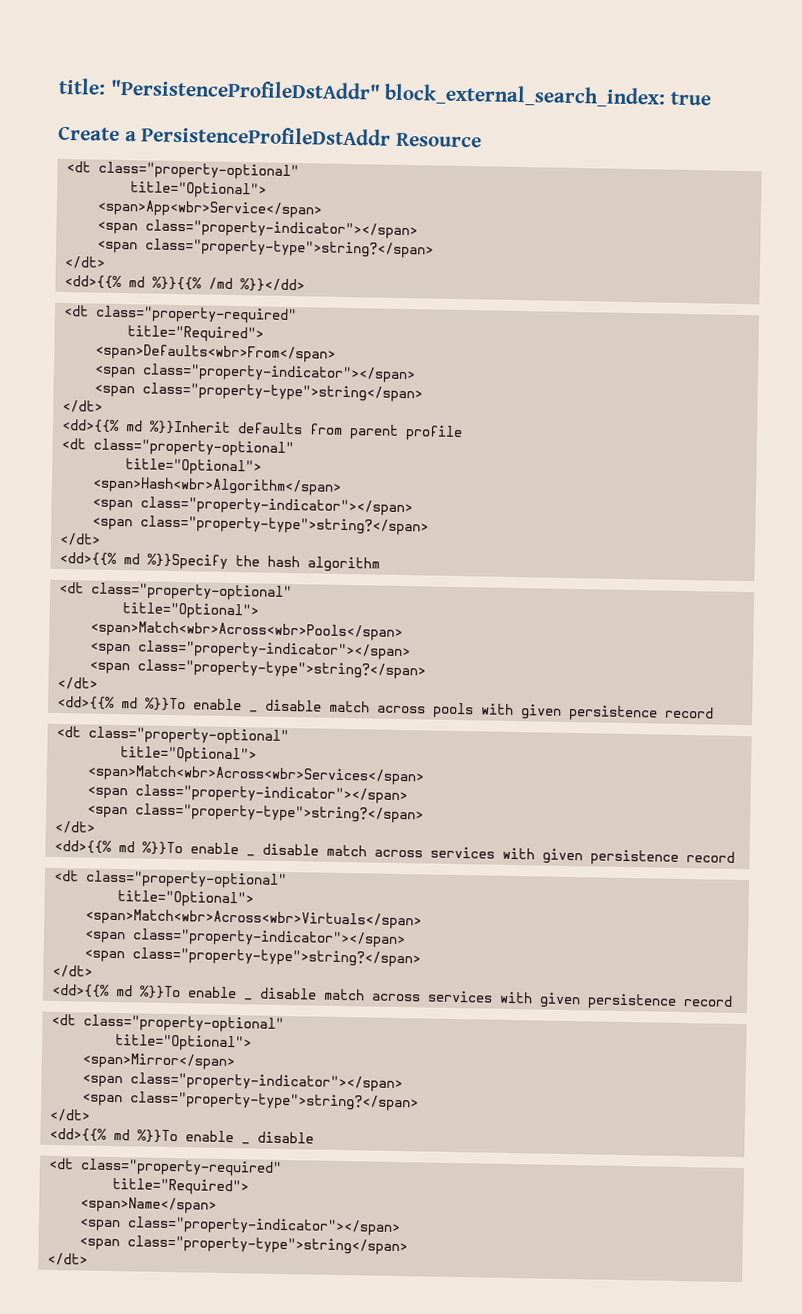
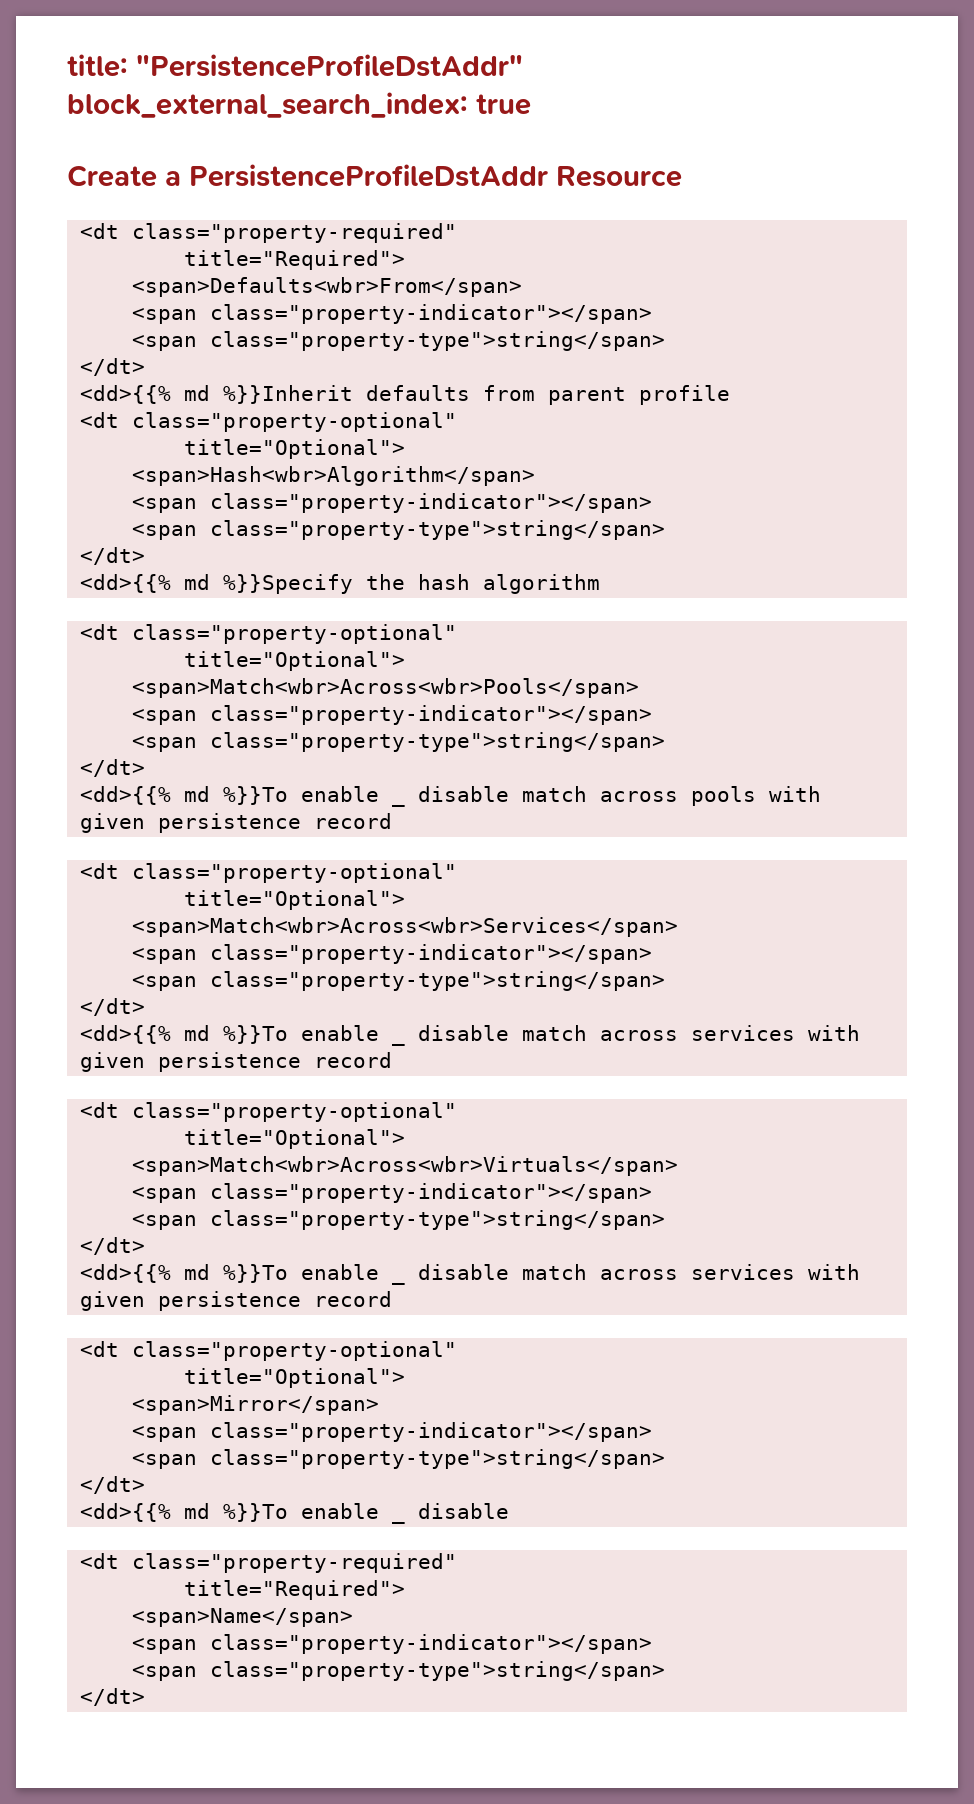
  Create a PersistenceProfileDstAddr Resource
- <dt class="property-optional"
- title="Optional">
- <span>App<wbr>Service</span>
- <span class="property-indicator"></span>
- <span class="property-type">string?</span>
- </dt>
- <dd>{{% md %}}{{% /md %}}</dd>
  <span>Hash<wbr>Algorithm</span>
  <span class="property-indicator"></span>
- <span class="property-type">string?</span>
+ <span class="property-type">string</span>
  <span>Match<wbr>Across<wbr>Pools</span>
  <span class="property-indicator"></span>
- <span class="property-type">string?</span>
+ <span class="property-type">string</span>
  <span>Match<wbr>Across<wbr>Services</span>
  <span class="property-indicator"></span>
- <span class="property-type">string?</span>
+ <span class="property-type">string</span>
  <span>Match<wbr>Across<wbr>Virtuals</span>
  <span class="property-indicator"></span>
- <span class="property-type">string?</span>
+ <span class="property-type">string</span>
  <span>Mirror</span>
  <span class="property-indicator"></span>
- <span class="property-type">string?</span>
+ <span class="property-type">string</span>

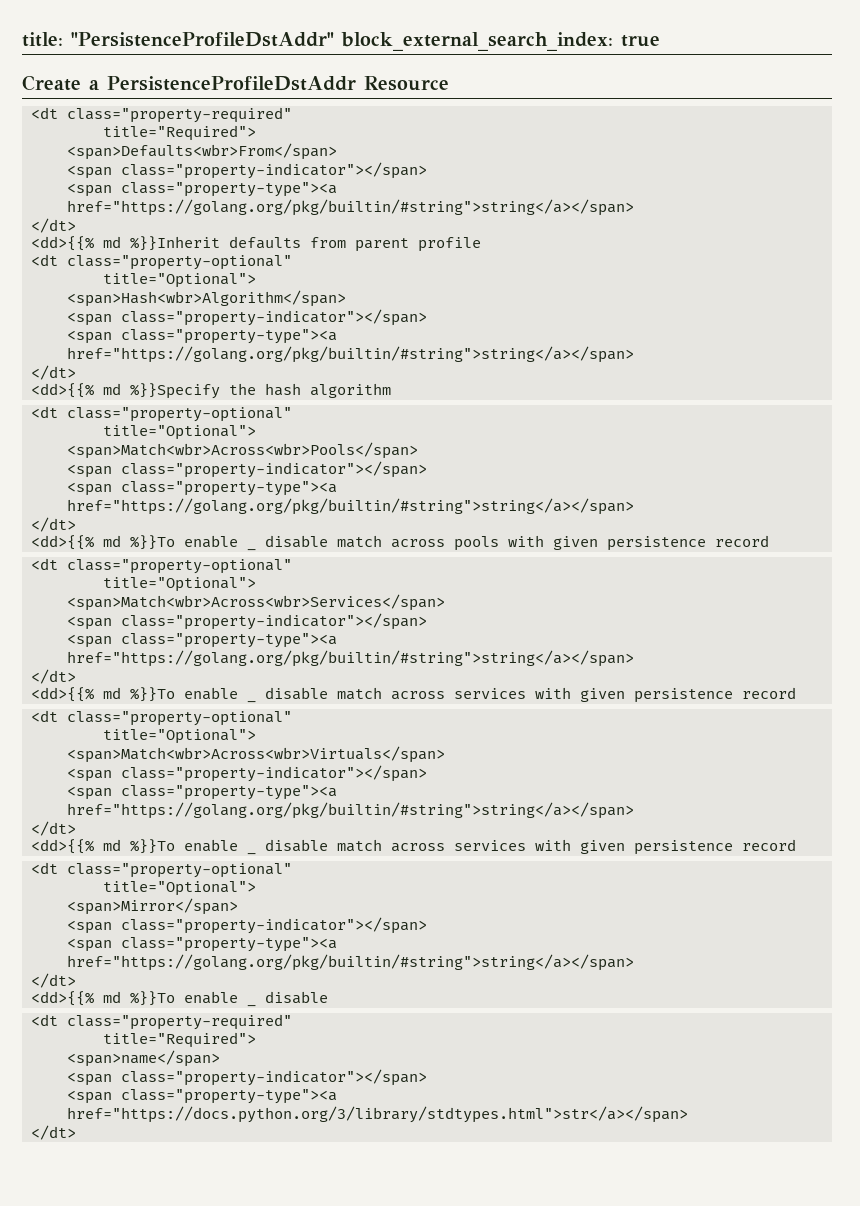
  <span>Defaults<wbr>From</span>
  <span class="property-indicator"></span>
- <span class="property-type">string</span>
+ <span class="property-type"><a href="https://golang.org/pkg/builtin/#string">string</a></span>
  <span>Hash<wbr>Algorithm</span>
  <span class="property-indicator"></span>
- <span class="property-type">string</span>
+ <span class="property-type"><a href="https://golang.org/pkg/builtin/#string">string</a></span>
  <span>Match<wbr>Across<wbr>Pools</span>
  <span class="property-indicator"></span>
- <span class="property-type">string</span>
+ <span class="property-type"><a href="https://golang.org/pkg/builtin/#string">string</a></span>
  <span>Match<wbr>Across<wbr>Services</span>
  <span class="property-indicator"></span>
- <span class="property-type">string</span>
+ <span class="property-type"><a href="https://golang.org/pkg/builtin/#string">string</a></span>
  <span>Match<wbr>Across<wbr>Virtuals</span>
  <span class="property-indicator"></span>
- <span class="property-type">string</span>
+ <span class="property-type"><a href="https://golang.org/pkg/builtin/#string">string</a></span>
  <span>Mirror</span>
  <span class="property-indicator"></span>
- <span class="property-type">string</span>
+ <span class="property-type"><a href="https://golang.org/pkg/builtin/#string">string</a></span>
- <span>Name</span>
+ <span>name</span>
  <span class="property-indicator"></span>
- <span class="property-type">string</span>
+ <span class="property-type"><a href="https://docs.python.org/3/library/stdtypes.html">str</a></span>

